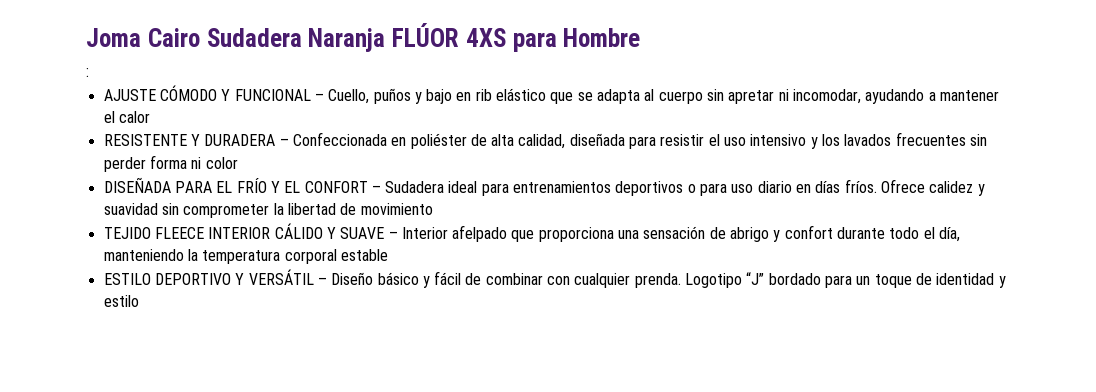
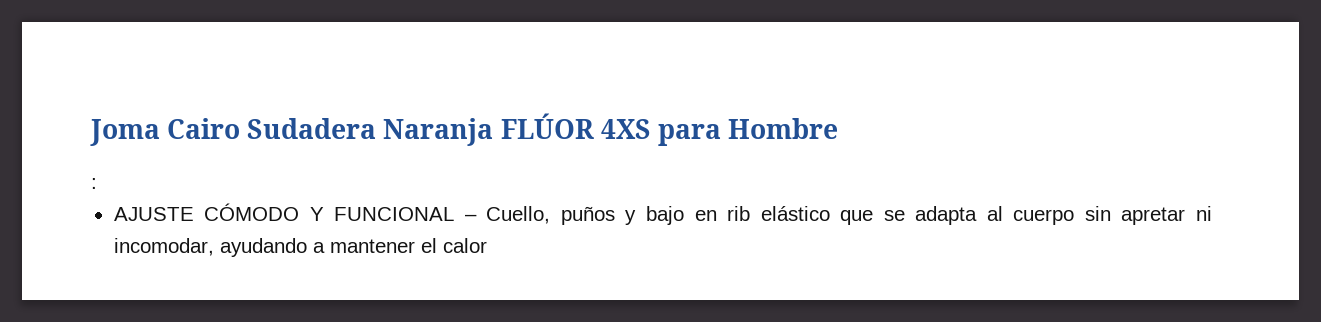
- RESISTENTE Y DURADERA – Confeccionada en poliéster de alta calidad, diseñada para resistir el uso intensivo y los lavados frecuentes sin perder forma ni color
- DISEÑADA PARA EL FRÍO Y EL CONFORT – Sudadera ideal para entrenamientos deportivos o para uso diario en días fríos. Ofrece calidez y suavidad sin comprometer la libertad de movimiento
- TEJIDO FLEECE INTERIOR CÁLIDO Y SUAVE – Interior afelpado que proporciona una sensación de abrigo y confort durante todo el día, manteniendo la temperatura corporal estable
- ESTILO DEPORTIVO Y VERSÁTIL – Diseño básico y fácil de combinar con cualquier prenda. Logotipo “J” bordado para un toque de identidad y estilo

